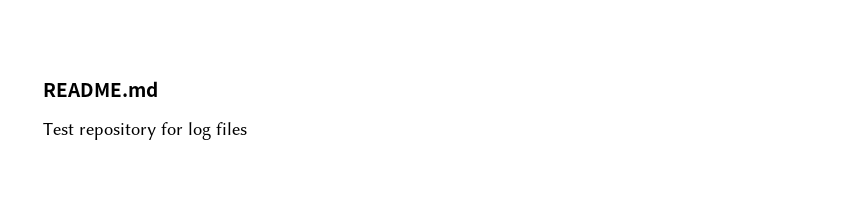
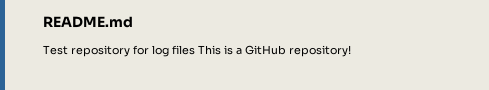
- Test repository for log files
+ Test repository for log files This is a GitHub repository!

